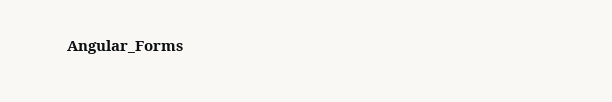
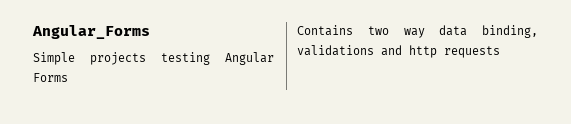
+ Simple projects testing Angular Forms
+ Contains two way data binding, validations and http requests

